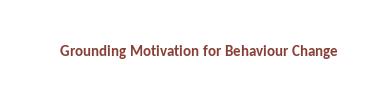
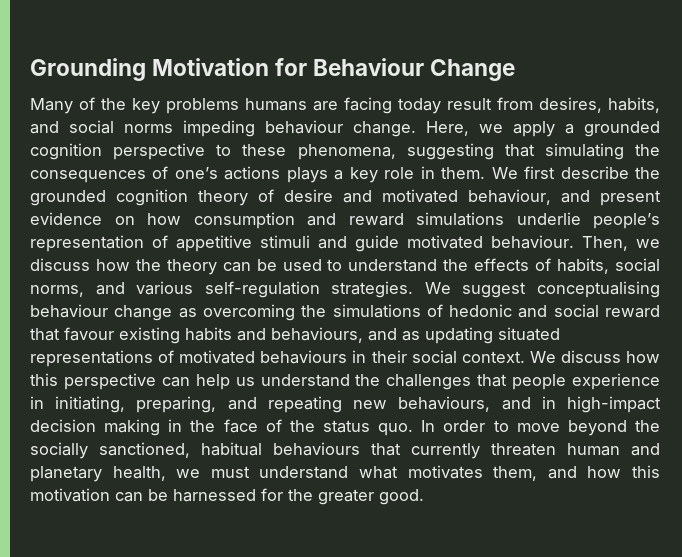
+ Many of the key problems humans are facing today result from desires, habits, and social norms impeding behaviour change. Here, we apply a grounded cognition perspective to these phenomena, suggesting that simulating the consequences of one’s actions plays a key role in them. We first describe the grounded cognition theory of desire and motivated behaviour, and present evidence on how consumption and reward simulations underlie people’s representation of appetitive stimuli and guide motivated behaviour. Then, we discuss how the theory can be used to understand the effects of habits, social norms, and various self-regulation strategies. We suggest conceptualising behaviour change as overcoming the simulations of hedonic and social reward that favour existing habits and behaviours, and as updating situated representations of motivated behaviours in their social context. We discuss how this perspective can help us understand the challenges that people experience in initiating, preparing, and repeating new behaviours, and in high-impact decision making in the face of the status quo. In order to move beyond the socially sanctioned, habitual behaviours that currently threaten human and planetary health, we must understand what motivates them, and how this motivation can be harnessed for the greater good.

